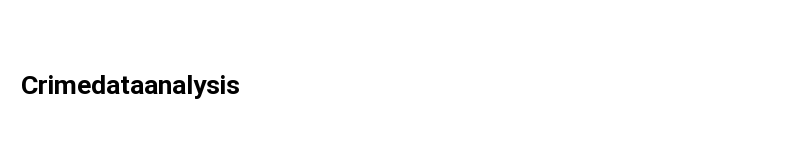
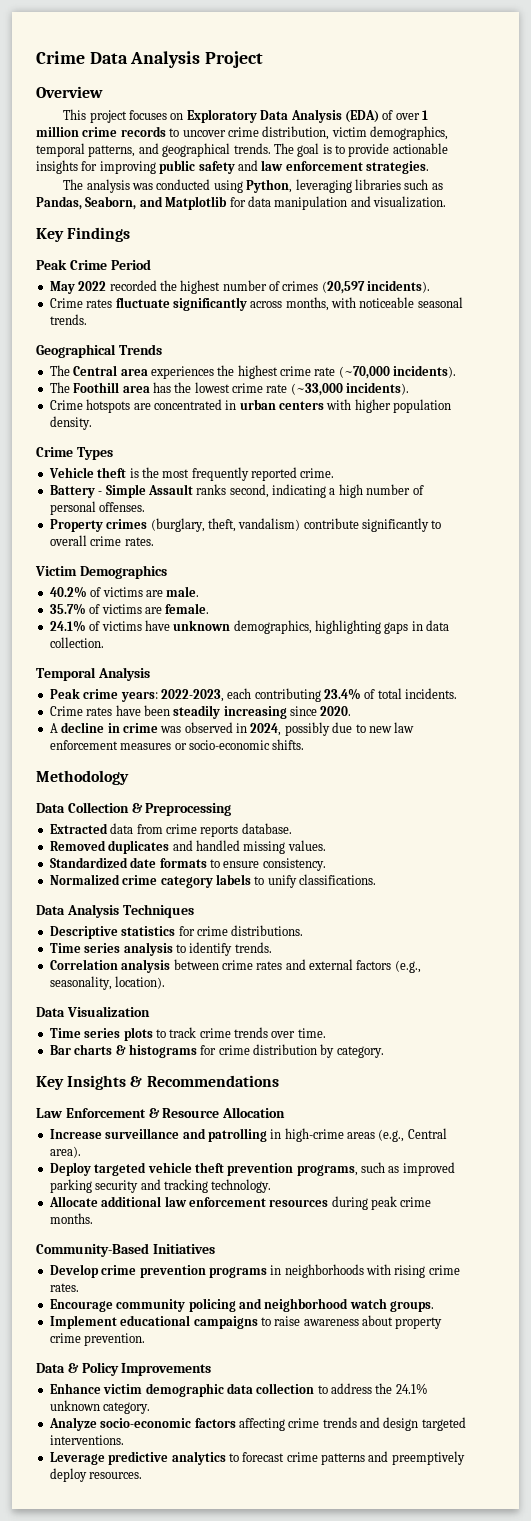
- Crimedataanalysis
+ Crime Data Analysis Project
+ Overview
+ This project focuses on Exploratory Data Analysis (EDA) of over 1 million crime records to uncover crime distribution, victim demographics, temporal patterns, and geographical trends. The goal is to provide actionable insights for improving public safety and law enforcement strategies.
+ The analysis was conducted using Python, leveraging libraries such as Pandas, Seaborn, and Matplotlib for data manipulation and visualization.
+ Key Findings
+ Peak Crime Period
+ May 2022 recorded the highest number of crimes (20,597 incidents).
+ Crime rates fluctuate significantly across months, with noticeable seasonal trends.
+ Geographical Trends
+ The Central area experiences the highest crime rate (~70,000 incidents).
+ The Foothill area has the lowest crime rate (~33,000 incidents).
+ Crime hotspots are concentrated in urban centers with higher population density.
+ Crime Types
+ Vehicle theft is the most frequently reported crime.
+ Battery - Simple Assault ranks second, indicating a high number of personal offenses.
+ Property crimes (burglary, theft, vandalism) contribute significantly to overall crime rates.
+ Victim Demographics
+ 40.2% of victims are male.
+ 35.7% of victims are female.
+ 24.1% of victims have unknown demographics, highlighting gaps in data collection.
+ Temporal Analysis
+ Peak crime years: 2022-2023, each contributing 23.4% of total incidents.
+ Crime rates have been steadily increasing since 2020.
+ A decline in crime was observed in 2024, possibly due to new law enforcement measures or socio-economic shifts.
+ Methodology
+ Data Collection & Preprocessing
+ Extracted data from crime reports database.
+ Removed duplicates and handled missing values.
+ Standardized date formats to ensure consistency.
+ Normalized crime category labels to unify classifications.
+ Data Analysis Techniques
+ Descriptive statistics for crime distributions.
+ Time series analysis to identify trends.
+ Correlation analysis between crime rates and external factors (e.g., seasonality, location).
+ Data Visualization
+ Time series plots to track crime trends over time.
+ Bar charts & histograms for crime distribution by category.
+ Key Insights & Recommendations
+ Law Enforcement & Resource Allocation
+ Increase surveillance and patrolling in high-crime areas (e.g., Central area).
+ Deploy targeted vehicle theft prevention programs, such as improved parking security and tracking technology.
+ Allocate additional law enforcement resources during peak crime months.
+ Community-Based Initiatives
+ Develop crime prevention programs in neighborhoods with rising crime rates.
+ Encourage community policing and neighborhood watch groups.
+ Implement educational campaigns to raise awareness about property crime prevention.
+ Data & Policy Improvements
+ Enhance victim demographic data collection to address the 24.1% unknown category.
+ Analyze socio-economic factors affecting crime trends and design targeted interventions.
+ Leverage predictive analytics to forecast crime patterns and preemptively deploy resources.

